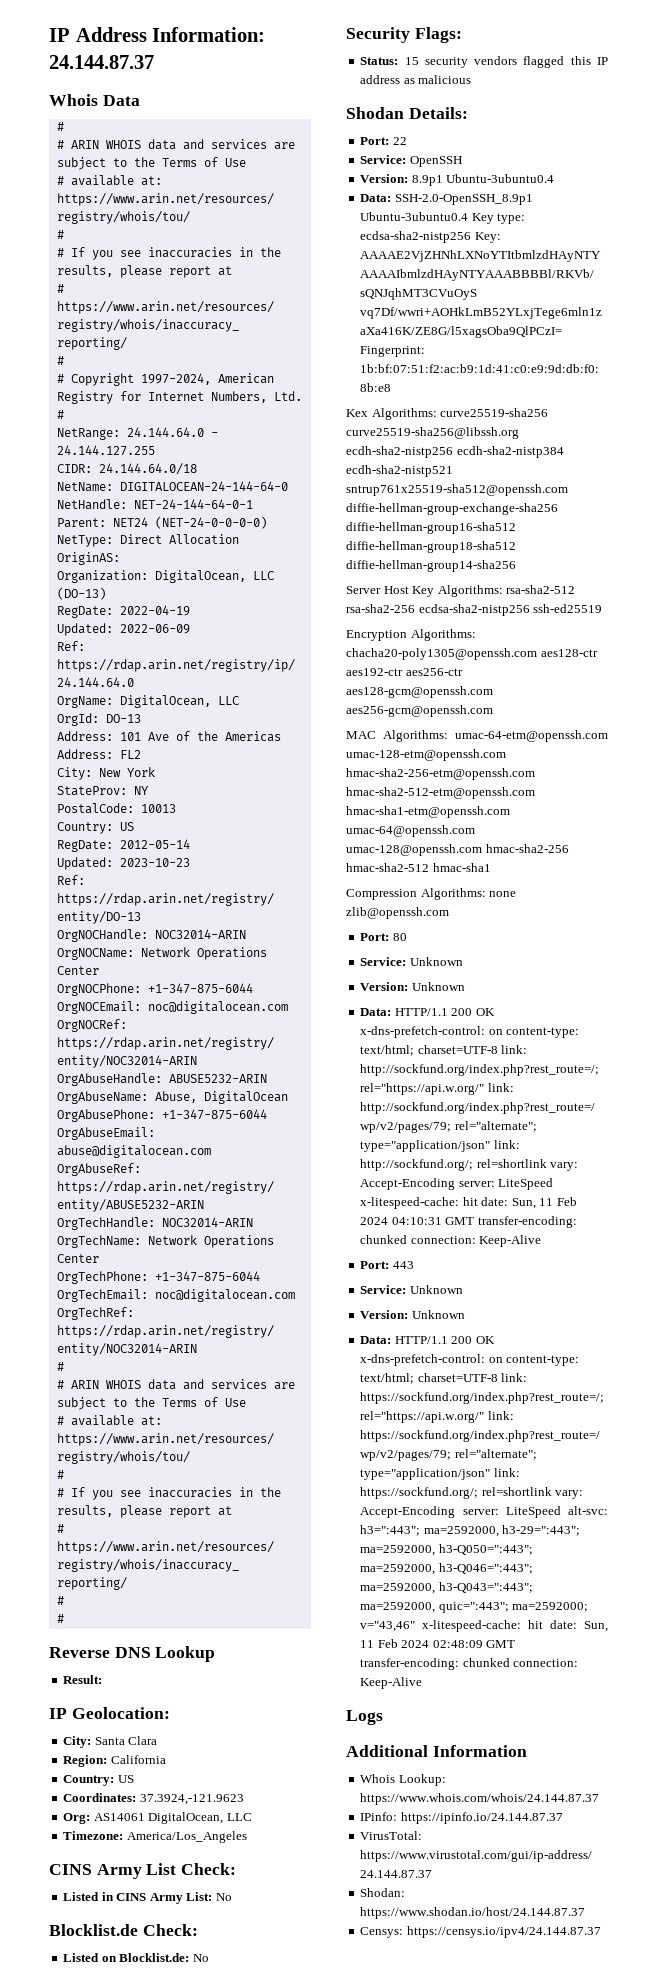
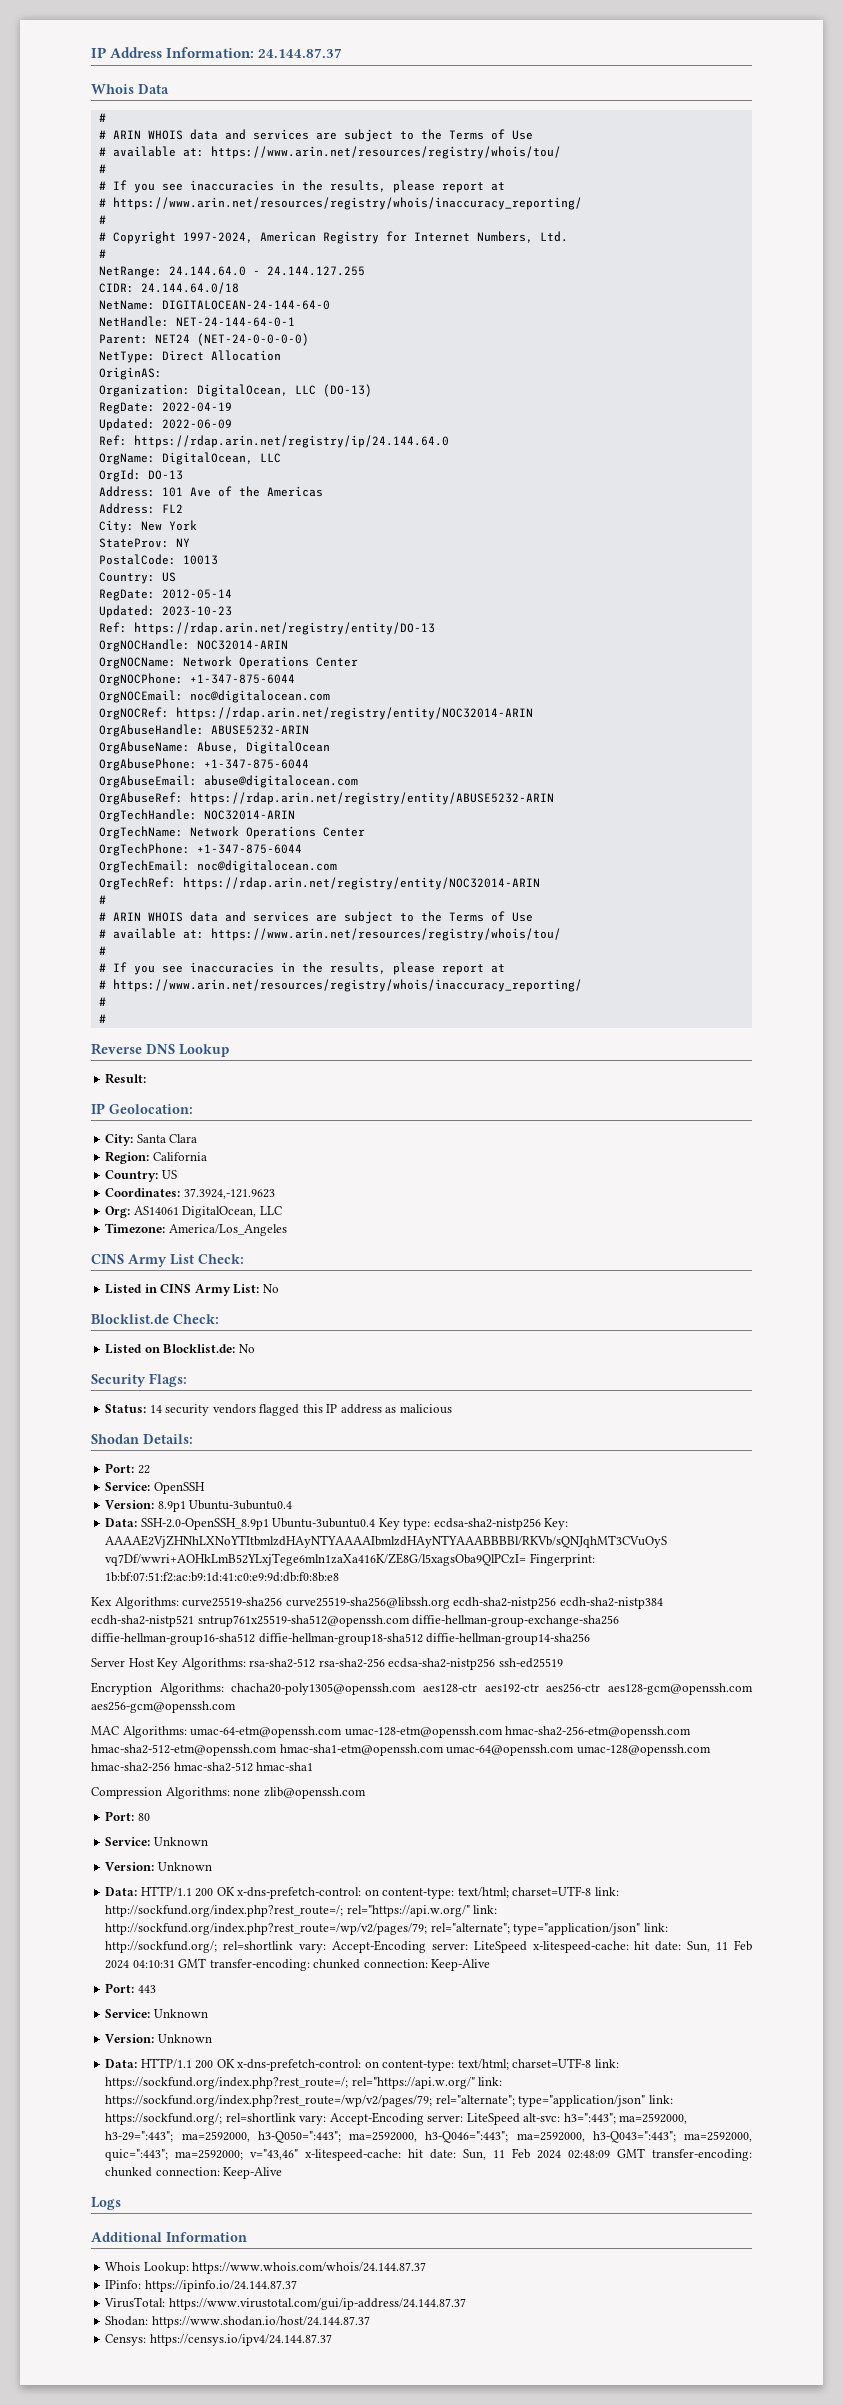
- Status: 15 security vendors flagged this IP address as malicious
+ Status: 14 security vendors flagged this IP address as malicious

